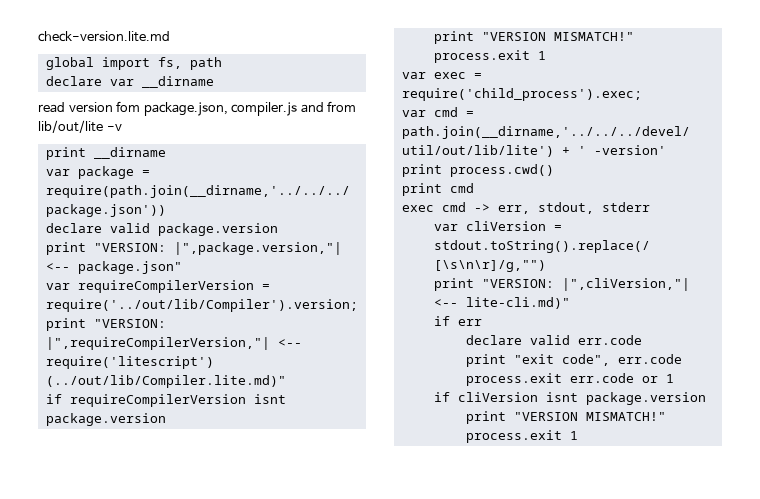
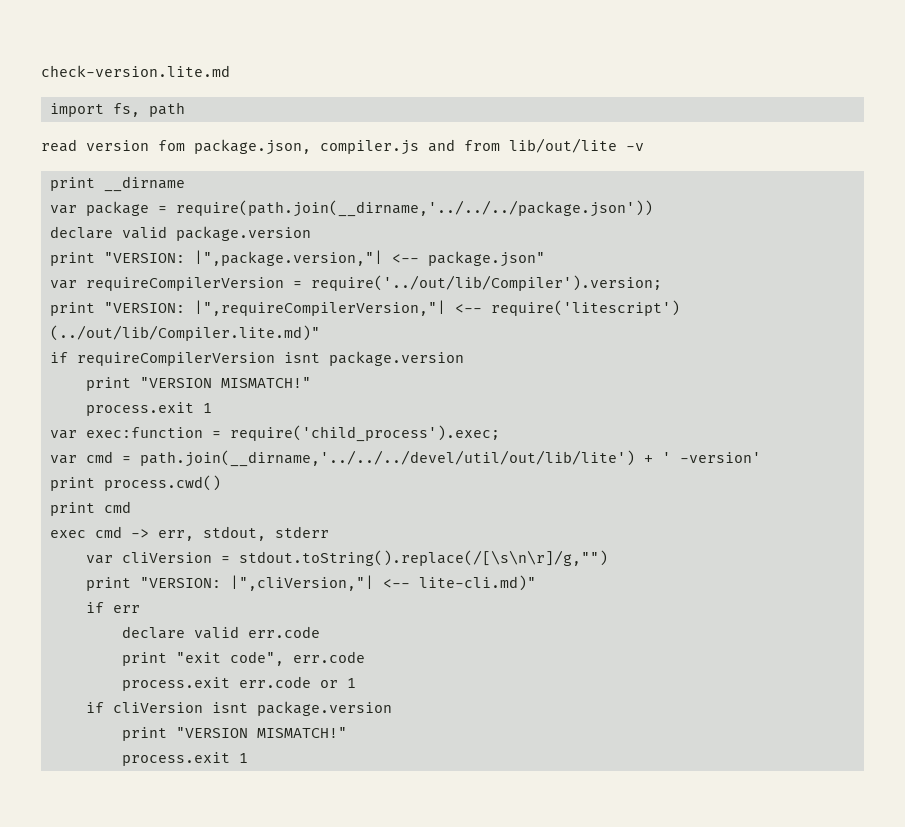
- global import fs, path
+ import fs, path
- declare var __dirname
- var exec = require('child_process').exec;
+ var exec:function = require('child_process').exec;

